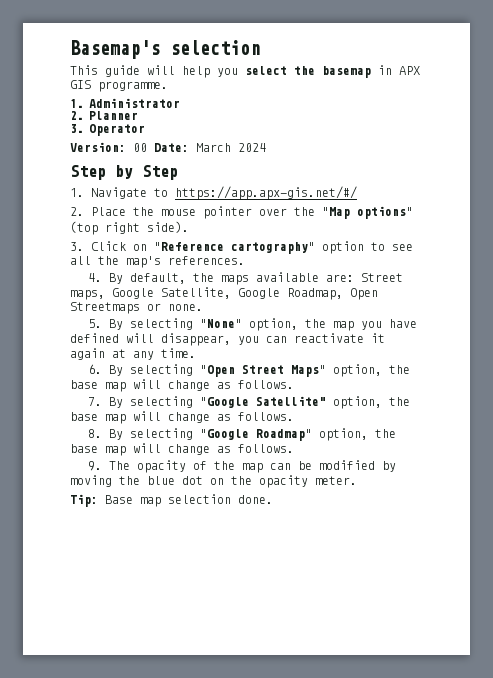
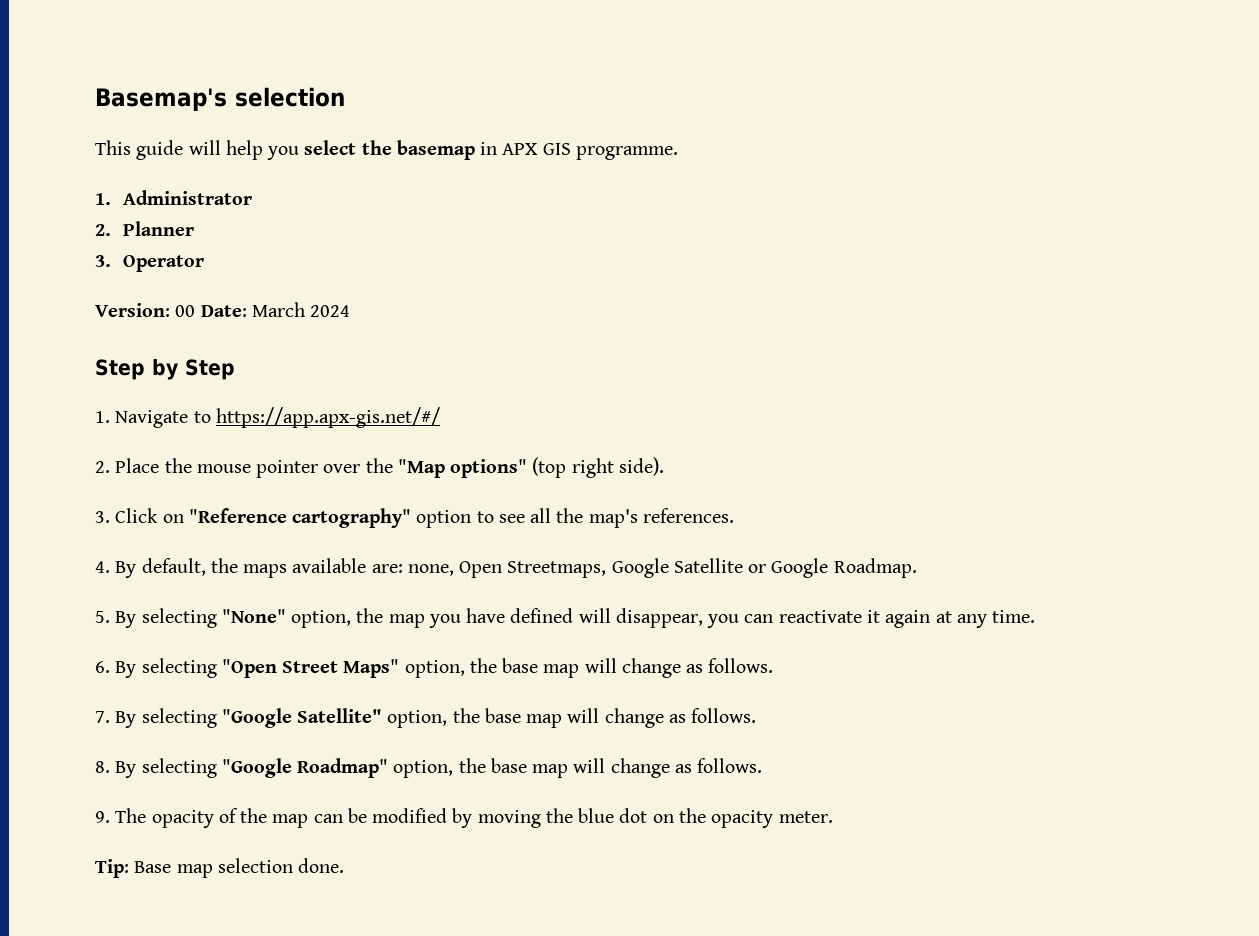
- 4. By default, the maps available are: Street maps, Google Satellite, Google Roadmap, Open Streetmaps or none.
+ 4. By default, the maps available are: none, Open Streetmaps, Google Satellite or Google Roadmap.

